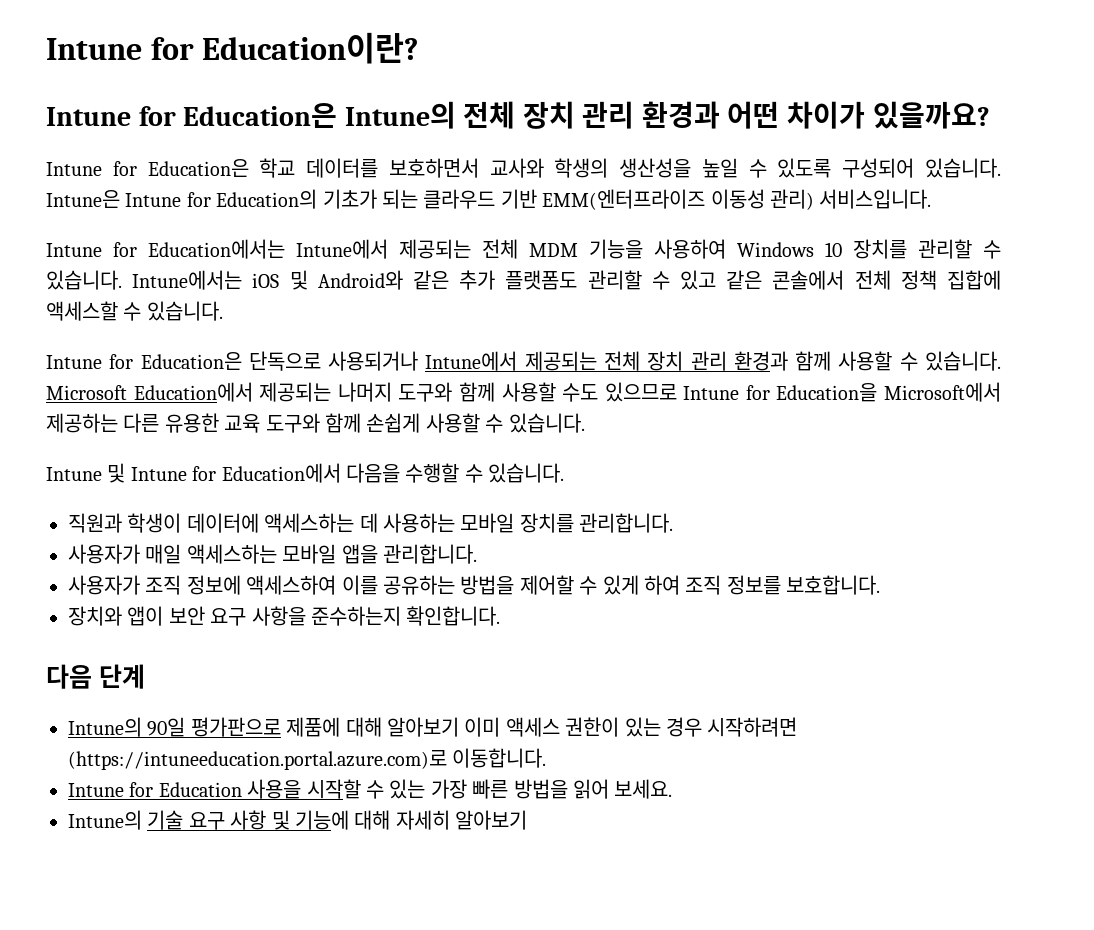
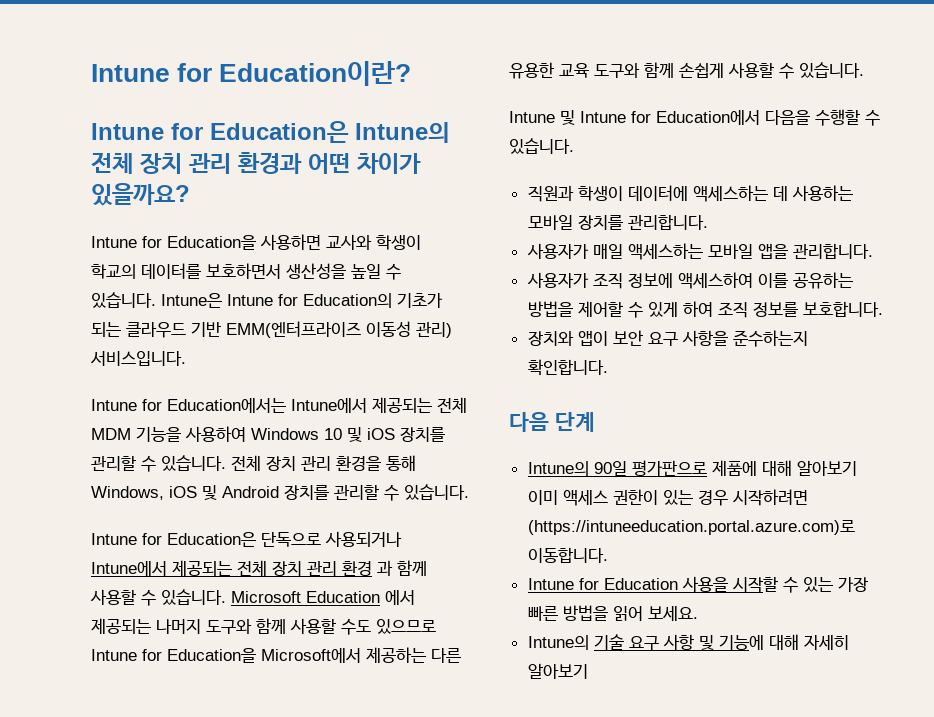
- Intune for Education은 학교 데이터를 보호하면서 교사와 학생의 생산성을 높일 수 있도록 구성되어 있습니다.
+ Intune for Education을 사용하면 교사와 학생이 학교의 데이터를 보호하면서 생산성을 높일 수 있습니다.
- Intune for Education에서는 Intune에서 제공되는 전체 MDM 기능을 사용하여 Windows 10 장치를 관리할 수 있습니다. Intune에서는 iOS 및 Android와 같은 추가 플랫폼도 관리할 수 있고 같은 콘솔에서 전체 정책 집합에 액세스할 수 있습니다.
+ Intune for Education에서는 Intune에서 제공되는 전체 MDM 기능을 사용하여 Windows 10 및 iOS 장치를 관리할 수 있습니다. 전체 장치 관리 환경을 통해 Windows, iOS 및 Android 장치를 관리할 수 있습니다.
- Intune for Education은 단독으로 사용되거나 Intune에서 제공되는 전체 장치 관리 환경과 함께 사용할 수 있습니다.
+ Intune for Education은 단독으로 사용되거나 Intune에서 제공되는 전체 장치 관리 환경 과 함께 사용할 수 있습니다.
- Microsoft Education에서 제공되는 나머지 도구와 함께 사용할 수도 있으므로 Intune for Education을 Microsoft에서 제공하는 다른 유용한 교육 도구와 함께 손쉽게 사용할 수 있습니다.
+ Microsoft Education 에서 제공되는 나머지 도구와 함께 사용할 수도 있으므로 Intune for Education을 Microsoft에서 제공하는 다른 유용한 교육 도구와 함께 손쉽게 사용할 수 있습니다.

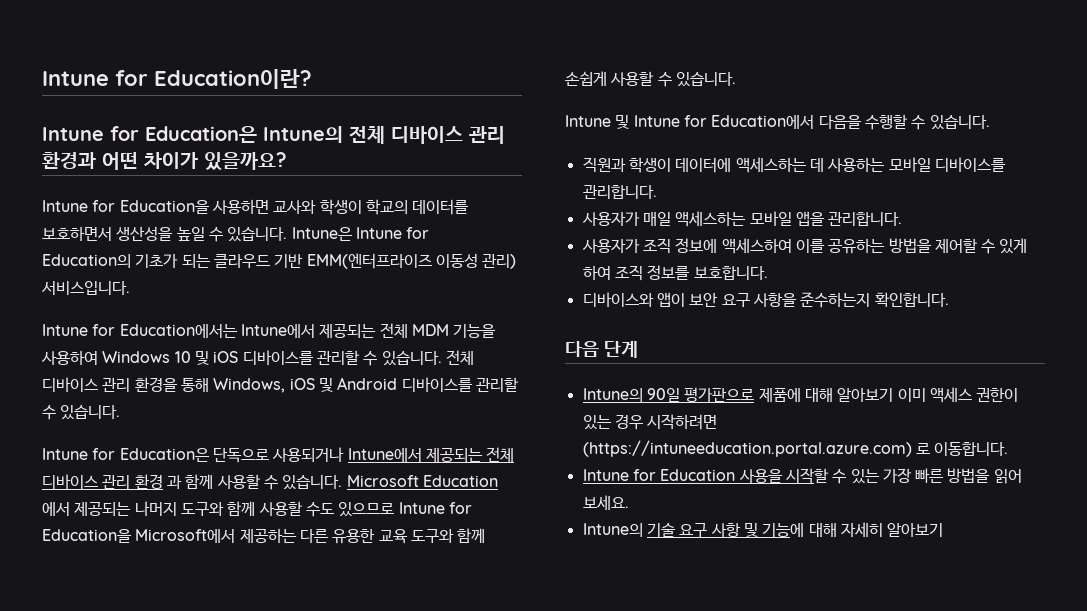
- Intune for Education은 Intune의 전체 장치 관리 환경과 어떤 차이가 있을까요?
+ Intune for Education은 Intune의 전체 디바이스 관리 환경과 어떤 차이가 있을까요?
- Intune for Education에서는 Intune에서 제공되는 전체 MDM 기능을 사용하여 Windows 10 및 iOS 장치를 관리할 수 있습니다.
+ Intune for Education에서는 Intune에서 제공되는 전체 MDM 기능을 사용하여 Windows 10 및 iOS 디바이스를 관리할 수 있습니다.
- 전체 장치 관리 환경을 통해 Windows, iOS 및 Android 장치를 관리할 수 있습니다.
+ 전체 디바이스 관리 환경을 통해 Windows, iOS 및 Android 디바이스를 관리할 수 있습니다.
- Intune for Education은 단독으로 사용되거나 Intune에서 제공되는 전체 장치 관리 환경 과 함께 사용할 수 있습니다.
+ Intune for Education은 단독으로 사용되거나 Intune에서 제공되는 전체 디바이스 관리 환경 과 함께 사용할 수 있습니다.
- 직원과 학생이 데이터에 액세스하는 데 사용하는 모바일 장치를 관리합니다.
+ 직원과 학생이 데이터에 액세스하는 데 사용하는 모바일 디바이스를 관리합니다.
- 장치와 앱이 보안 요구 사항을 준수하는지 확인합니다.
+ 디바이스와 앱이 보안 요구 사항을 준수하는지 확인합니다.
- Intune의 90일 평가판으로 제품에 대해 알아보기 이미 액세스 권한이 있는 경우 시작하려면 (https://intuneeducation.portal.azure.com)로 이동합니다.
+ Intune의 90일 평가판으로 제품에 대해 알아보기 이미 액세스 권한이 있는 경우 시작하려면 (https://intuneeducation.portal.azure.com) 로 이동합니다.

